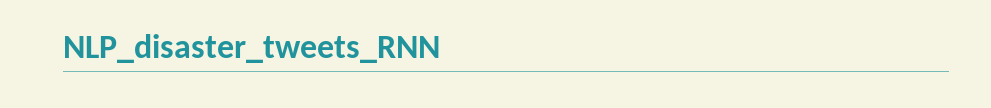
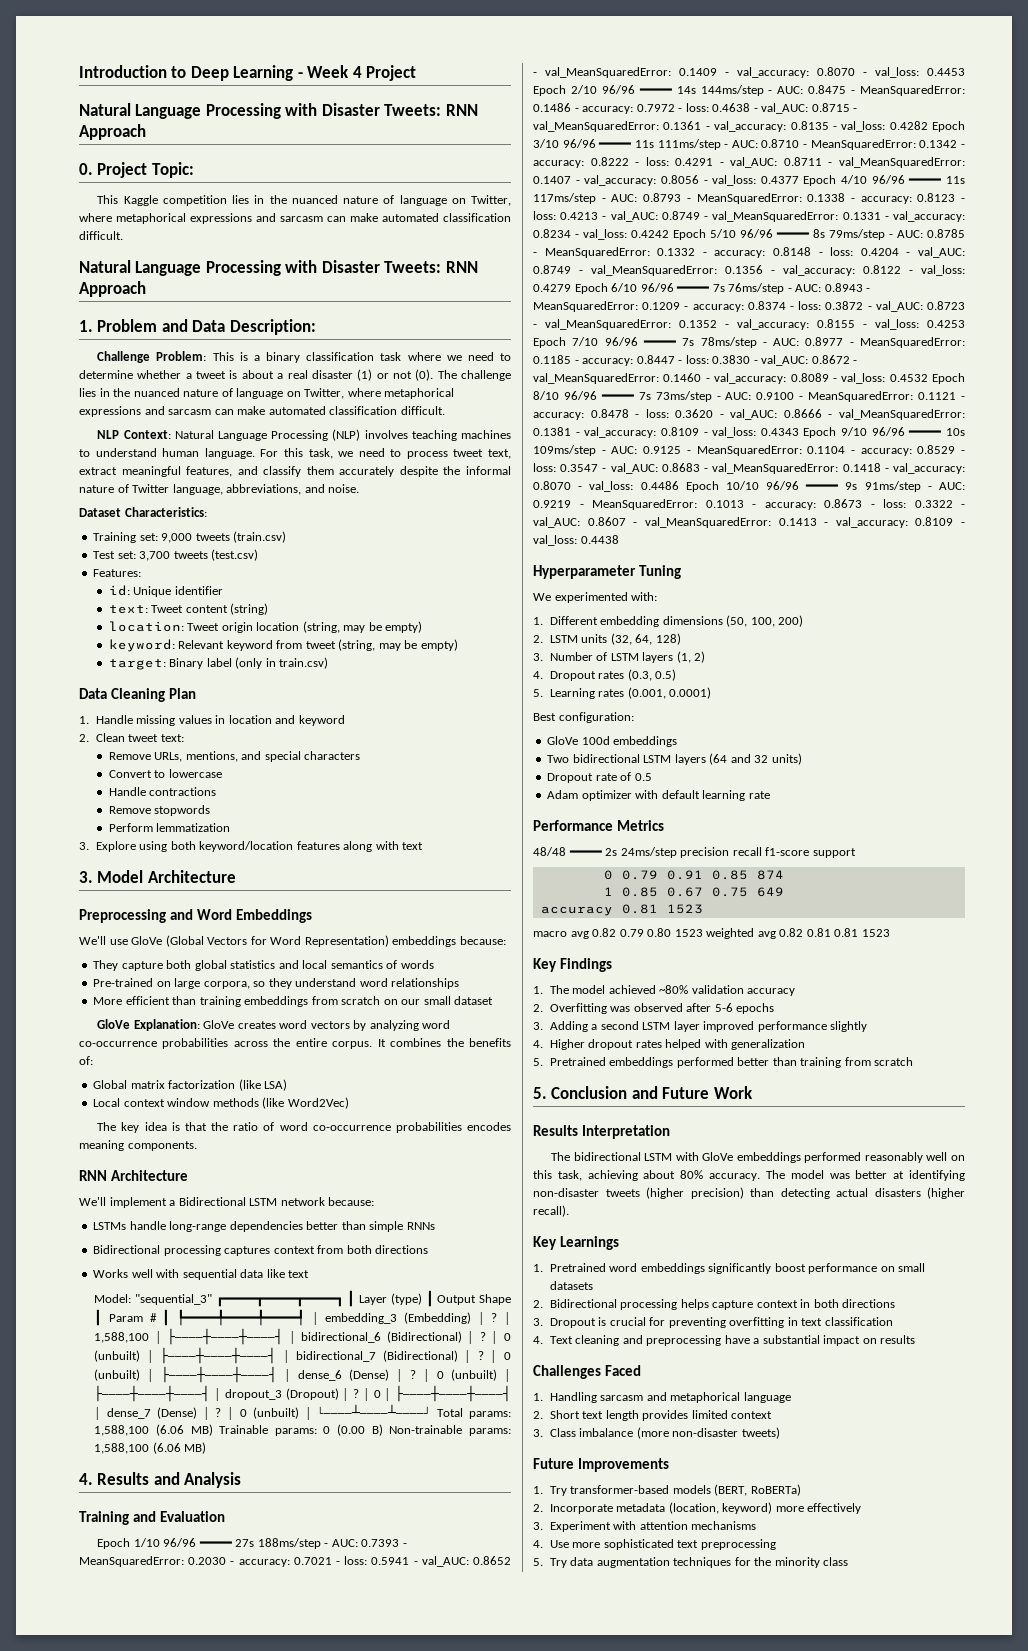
- NLP_disaster_tweets_RNN
+ Introduction to Deep Learning - Week 4 Project
+ Natural Language Processing with Disaster Tweets: RNN Approach
+ 0. Project Topic:
+ This Kaggle competition lies in the nuanced nature of language on Twitter, where metaphorical expressions and sarcasm can make automated classification difficult.
+ Natural Language Processing with Disaster Tweets: RNN Approach
+ 1. Problem and Data Description:
+ Challenge Problem: This is a binary classification task where we need to determine whether a tweet is about a real disaster (1) or not (0). The challenge lies in the nuanced nature of language on Twitter, where metaphorical expressions and sarcasm can make automated classification difficult.
+ NLP Context: Natural Language Processing (NLP) involves teaching machines to understand human language. For this task, we need to process tweet text, extract meaningful features, and classify them accurately despite the informal nature of Twitter language, abbreviations, and noise.
+ Dataset Characteristics:
+ Training set: 9,000 tweets (train.csv)
+ Test set: 3,700 tweets (test.csv)
+ Features:
+ id: Unique identifier
+ text: Tweet content (string)
+ location: Tweet origin location (string, may be empty)
+ keyword: Relevant keyword from tweet (string, may be empty)
+ target: Binary label (only in train.csv)
+ Data Cleaning Plan
+ 1. Handle missing values in location and keyword
+ 2. Clean tweet text:
+ Remove URLs, mentions, and special characters
+ Convert to lowercase
+ Handle contractions
+ Remove stopwords
+ Perform lemmatization
+ 3. Explore using both keyword/location features along with text
+ 3. Model Architecture
+ Preprocessing and Word Embeddings
+ We'll use GloVe (Global Vectors for Word Representation) embeddings because:
+ They capture both global statistics and local semantics of words
+ Pre-trained on large corpora, so they understand word relationships
+ More efficient than training embeddings from scratch on our small dataset
+ GloVe Explanation: GloVe creates word vectors by analyzing word co-occurrence probabilities across the entire corpus. It combines the benefits of:
+ Global matrix factorization (like LSA)
+ Local context window methods (like Word2Vec)
+ The key idea is that the ratio of word co-occurrence probabilities encodes meaning components.
+ RNN Architecture
+ We'll implement a Bidirectional LSTM network because:
+ LSTMs handle long-range dependencies better than simple RNNs
+ Bidirectional processing captures context from both directions
+ Works well with sequential data like text
+ Model: "sequential_3" ┏━━━━┳━━━━┳━━━━┓ ┃ Layer (type) ┃ Output Shape ┃ Param # ┃ ┡━━━━╇━━━━╇━━━━┩ │ embedding_3 (Embedding) │ ? │ 1,588,100 │ ├────┼────┼────┤ │ bidirectional_6 (Bidirectional) │ ? │ 0 (unbuilt) │ ├────┼────┼────┤ │ bidirectional_7 (Bidirectional) │ ? │ 0 (unbuilt) │ ├────┼────┼────┤ │ dense_6 (Dense) │ ? │ 0 (unbuilt) │ ├────┼────┼────┤ │ dropout_3 (Dropout) │ ? │ 0 │ ├────┼────┼────┤ │ dense_7 (Dense) │ ? │ 0 (unbuilt) │ └────┴────┴────┘ Total params: 1,588,100 (6.06 MB) Trainable params: 0 (0.00 B) Non-trainable params: 1,588,100 (6.06 MB)
+ 4. Results and Analysis
+ Training and Evaluation
+ Epoch 1/10 96/96 ━━━━ 27s 188ms/step - AUC: 0.7393 - MeanSquaredError: 0.2030 - accuracy: 0.7021 - loss: 0.5941 - val_AUC: 0.8652 - val_MeanSquaredError: 0.1409 - val_accuracy: 0.8070 - val_loss: 0.4453 Epoch 2/10 96/96 ━━━━ 14s 144ms/step - AUC: 0.8475 - MeanSquaredError: 0.1486 - accuracy: 0.7972 - loss: 0.4638 - val_AUC: 0.8715 - val_MeanSquaredError: 0.1361 - val_accuracy: 0.8135 - val_loss: 0.4282 Epoch 3/10 96/96 ━━━━ 11s 111ms/step - AUC: 0.8710 - MeanSquaredError: 0.1342 - accuracy: 0.8222 - loss: 0.4291 - val_AUC: 0.8711 - val_MeanSquaredError: 0.1407 - val_accuracy: 0.8056 - val_loss: 0.4377 Epoch 4/10 96/96 ━━━━ 11s 117ms/step - AUC: 0.8793 - MeanSquaredError: 0.1338 - accuracy: 0.8123 - loss: 0.4213 - val_AUC: 0.8749 - val_MeanSquaredError: 0.1331 - val_accuracy: 0.8234 - val_loss: 0.4242 Epoch 5/10 96/96 ━━━━ 8s 79ms/step - AUC: 0.8785 - MeanSquaredError: 0.1332 - accuracy: 0.8148 - loss: 0.4204 - val_AUC: 0.8749 - val_MeanSquaredError: 0.1356 - val_accuracy: 0.8122 - val_loss: 0.4279 Epoch 6/10 96/96 ━━━━ 7s 76ms/step - AUC: 0.8943 - MeanSquaredError: 0.1209 - accuracy: 0.8374 - loss: 0.3872 - val_AUC: 0.8723 - val_MeanSquaredError: 0.1352 - val_accuracy: 0.8155 - val_loss: 0.4253 Epoch 7/10 96/96 ━━━━ 7s 78ms/step - AUC: 0.8977 - MeanSquaredError: 0.1185 - accuracy: 0.8447 - loss: 0.3830 - val_AUC: 0.8672 - val_MeanSquaredError: 0.1460 - val_accuracy: 0.8089 - val_loss: 0.4532 Epoch 8/10 96/96 ━━━━ 7s 73ms/step - AUC: 0.9100 - MeanSquaredError: 0.1121 - accuracy: 0.8478 - loss: 0.3620 - val_AUC: 0.8666 - val_MeanSquaredError: 0.1381 - val_accuracy: 0.8109 - val_loss: 0.4343 Epoch 9/10 96/96 ━━━━ 10s 109ms/step - AUC: 0.9125 - MeanSquaredError: 0.1104 - accuracy: 0.8529 - loss: 0.3547 - val_AUC: 0.8683 - val_MeanSquaredError: 0.1418 - val_accuracy: 0.8070 - val_loss: 0.4486 Epoch 10/10 96/96 ━━━━ 9s 91ms/step - AUC: 0.9219 - MeanSquaredError: 0.1013 - accuracy: 0.8673 - loss: 0.3322 - val_AUC: 0.8607 - val_MeanSquaredError: 0.1413 - val_accuracy: 0.8109 - val_loss: 0.4438
+ Hyperparameter Tuning
+ We experimented with:
+ 1. Different embedding dimensions (50, 100, 200)
+ 2. LSTM units (32, 64, 128)
+ 3. Number of LSTM layers (1, 2)
+ 4. Dropout rates (0.3, 0.5)
+ 5. Learning rates (0.001, 0.0001)
+ Best configuration:
+ GloVe 100d embeddings
+ Two bidirectional LSTM layers (64 and 32 units)
+ Dropout rate of 0.5
+ Adam optimizer with default learning rate
+ Performance Metrics
+ 48/48 ━━━━ 2s 24ms/step precision recall f1-score support
+ 0 0.79 0.91 0.85 874
+ 1 0.85 0.67 0.75 649
+ accuracy 0.81 1523
+ macro avg 0.82 0.79 0.80 1523 weighted avg 0.82 0.81 0.81 1523
+ Key Findings
+ 1. The model achieved ~80% validation accuracy
+ 2. Overfitting was observed after 5-6 epochs
+ 3. Adding a second LSTM layer improved performance slightly
+ 4. Higher dropout rates helped with generalization
+ 5. Pretrained embeddings performed better than training from scratch
+ 5. Conclusion and Future Work
+ Results Interpretation
+ The bidirectional LSTM with GloVe embeddings performed reasonably well on this task, achieving about 80% accuracy. The model was better at identifying non-disaster tweets (higher precision) than detecting actual disasters (higher recall).
+ Key Learnings
+ 1. Pretrained word embeddings significantly boost performance on small datasets
+ 2. Bidirectional processing helps capture context in both directions
+ 3. Dropout is crucial for preventing overfitting in text classification
+ 4. Text cleaning and preprocessing have a substantial impact on results
+ Challenges Faced
+ 1. Handling sarcasm and metaphorical language
+ 2. Short text length provides limited context
+ 3. Class imbalance (more non-disaster tweets)
+ Future Improvements
+ 1. Try transformer-based models (BERT, RoBERTa)
+ 2. Incorporate metadata (location, keyword) more effectively
+ 3. Experiment with attention mechanisms
+ 4. Use more sophisticated text preprocessing
+ 5. Try data augmentation techniques for the minority class

